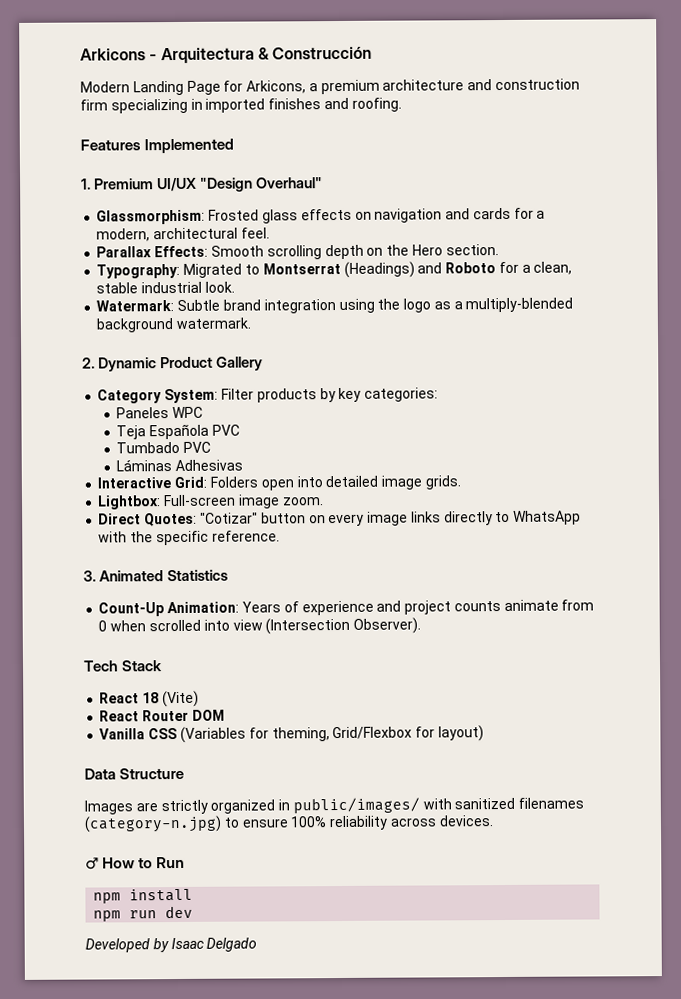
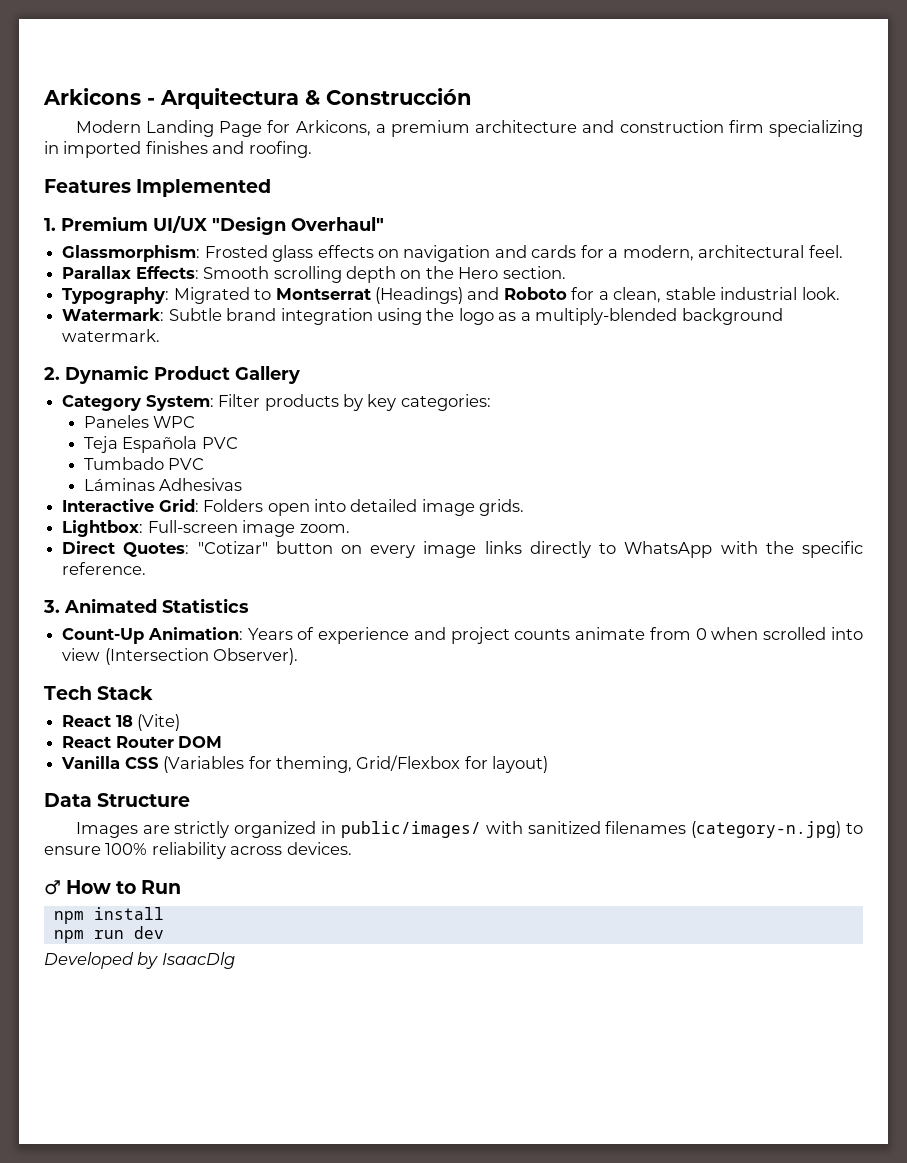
- Developed by Isaac Delgado
+ Developed by IsaacDlg

